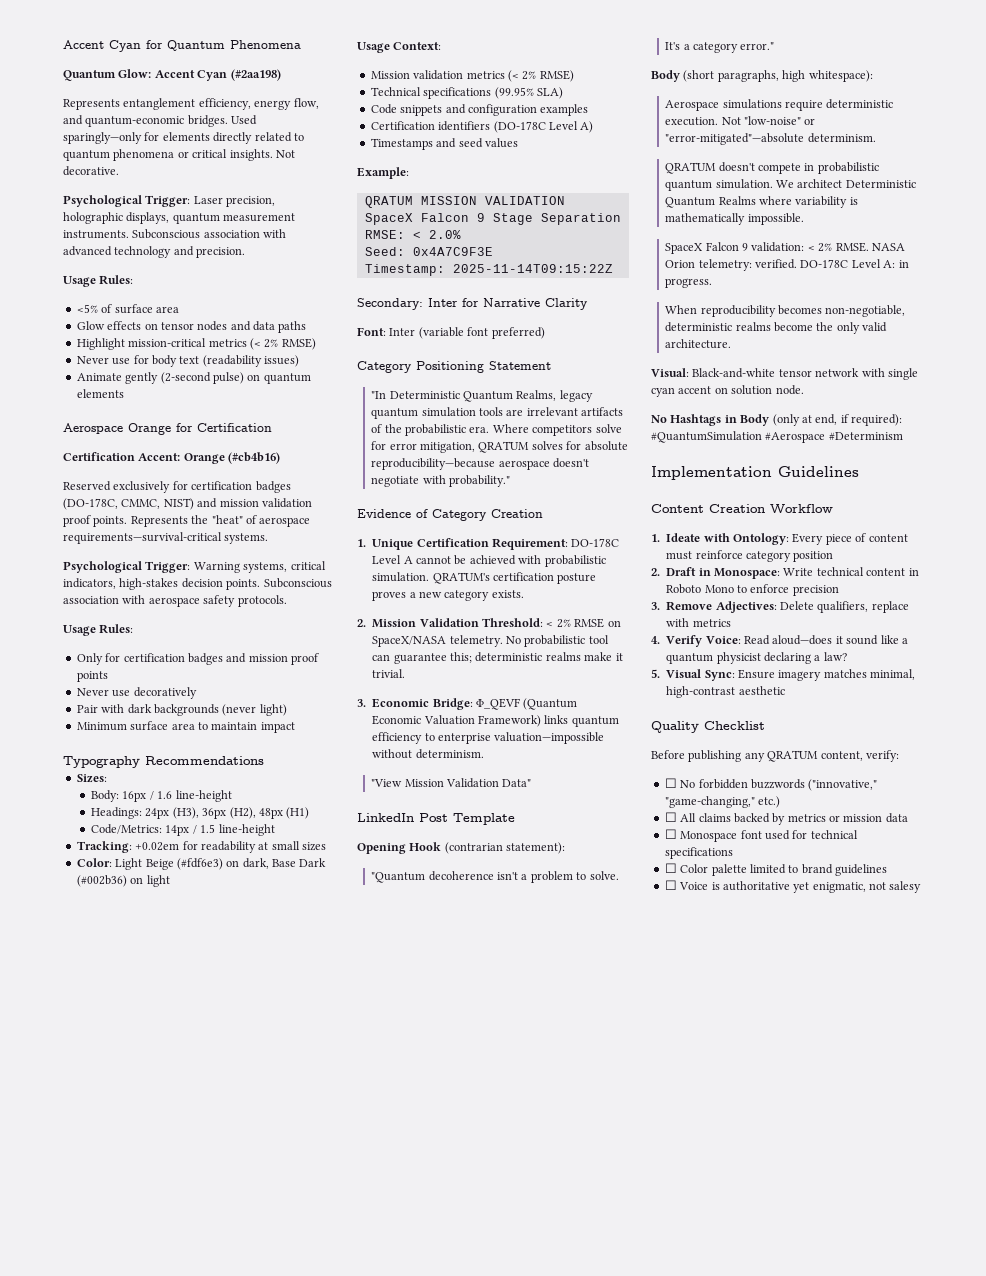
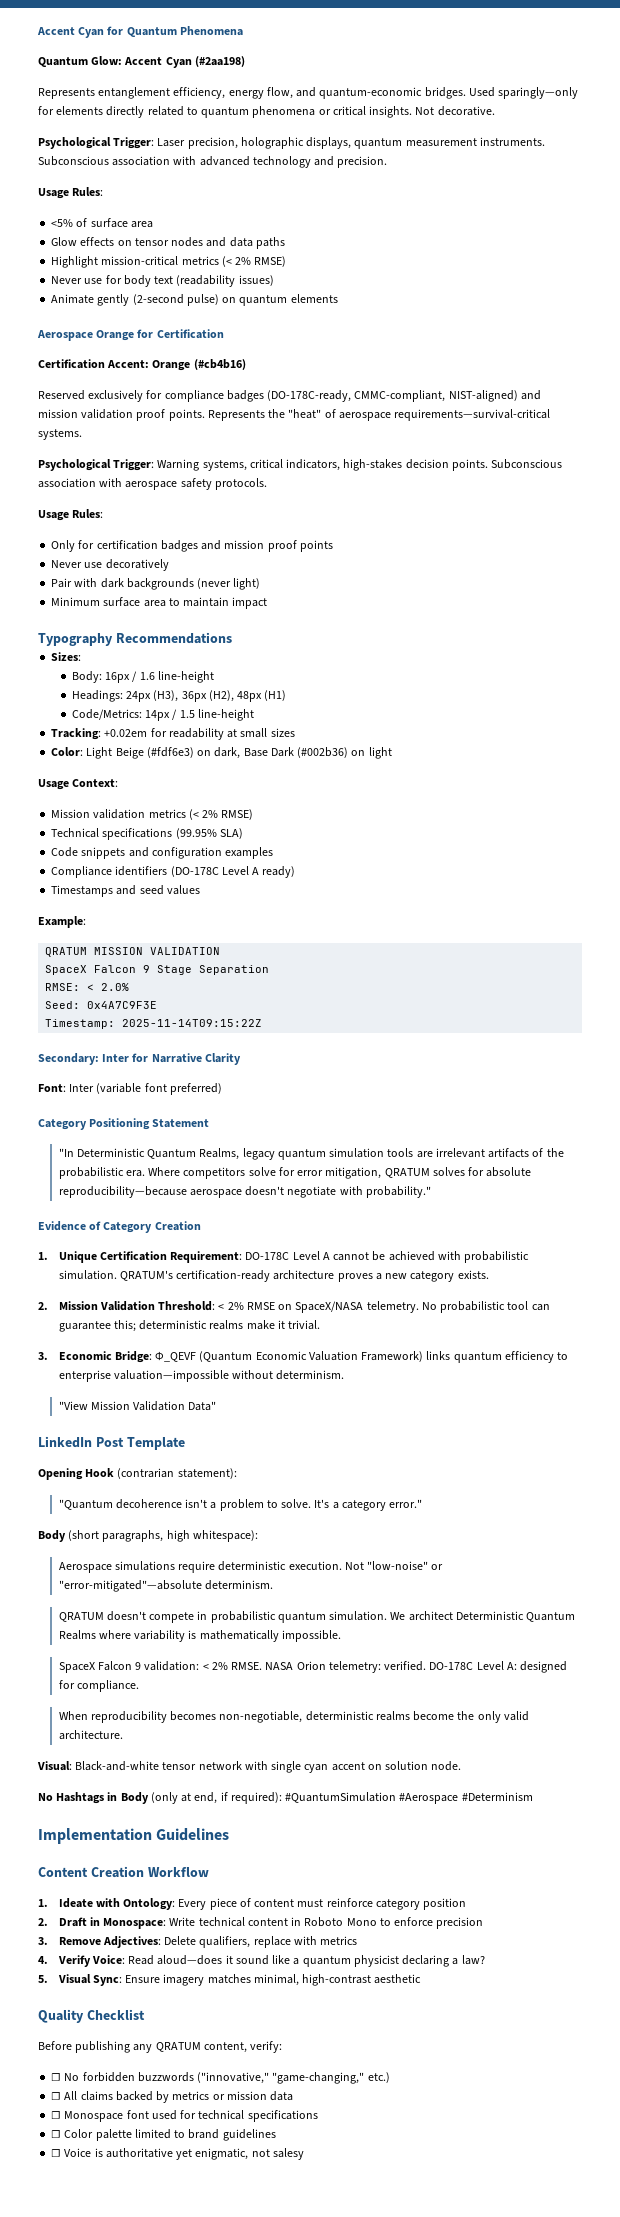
- Reserved exclusively for certification badges (DO-178C, CMMC, NIST) and mission validation proof points.
+ Reserved exclusively for compliance badges (DO-178C-ready, CMMC-compliant, NIST-aligned) and mission validation proof points.
- Certification identifiers (DO-178C Level A)
+ Compliance identifiers (DO-178C Level A ready)
- QRATUM's certification posture proves a new category exists.
+ QRATUM's certification-ready architecture proves a new category exists.
- DO-178C Level A: in progress.
+ DO-178C Level A: designed for compliance.

